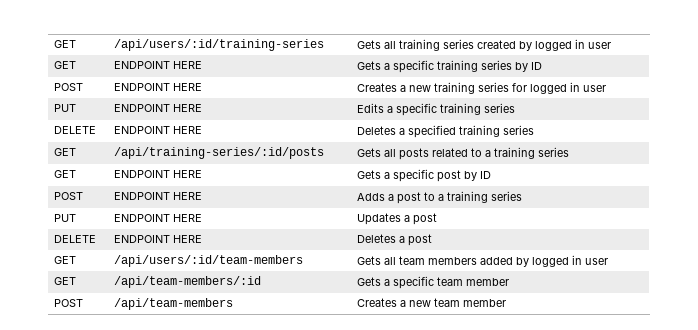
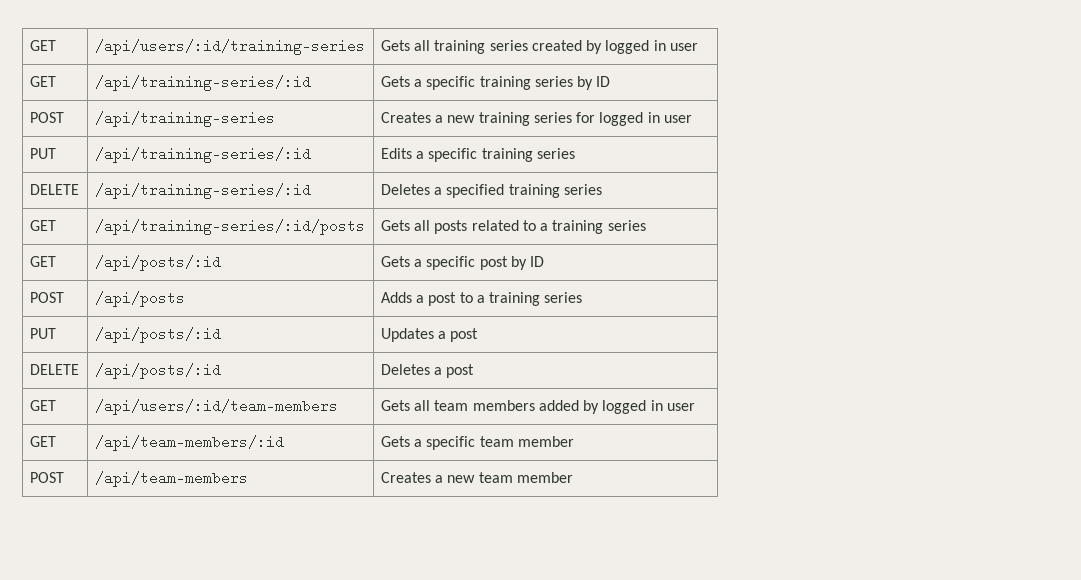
- GET | ENDPOINT HERE | Gets a specific training series by ID
+ GET | /api/training-series/:id | Gets a specific training series by ID
- POST | ENDPOINT HERE | Creates a new training series for logged in user
+ POST | /api/training-series | Creates a new training series for logged in user
- PUT | ENDPOINT HERE | Edits a specific training series
+ PUT | /api/training-series/:id | Edits a specific training series
- DELETE | ENDPOINT HERE | Deletes a specified training series
+ DELETE | /api/training-series/:id | Deletes a specified training series
- GET | ENDPOINT HERE | Gets a specific post by ID
+ GET | /api/posts/:id | Gets a specific post by ID
- POST | ENDPOINT HERE | Adds a post to a training series
+ POST | /api/posts | Adds a post to a training series
- PUT | ENDPOINT HERE | Updates a post
+ PUT | /api/posts/:id | Updates a post
- DELETE | ENDPOINT HERE | Deletes a post
+ DELETE | /api/posts/:id | Deletes a post

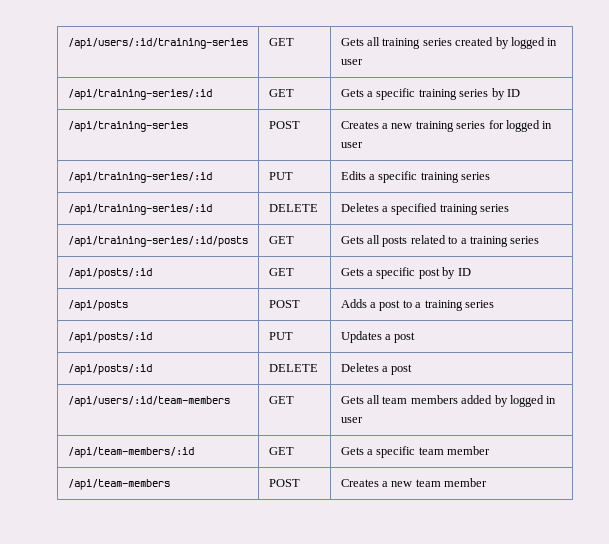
- GET | /api/users/:id/training-series | Gets all training series created by logged in user
+ /api/users/:id/training-series | GET | Gets all training series created by logged in user
- GET | /api/training-series/:id | Gets a specific training series by ID
+ /api/training-series/:id | GET | Gets a specific training series by ID
- POST | /api/training-series | Creates a new training series for logged in user
+ /api/training-series | POST | Creates a new training series for logged in user
- PUT | /api/training-series/:id | Edits a specific training series
+ /api/training-series/:id | PUT | Edits a specific training series
- DELETE | /api/training-series/:id | Deletes a specified training series
+ /api/training-series/:id | DELETE | Deletes a specified training series
- GET | /api/training-series/:id/posts | Gets all posts related to a training series
+ /api/training-series/:id/posts | GET | Gets all posts related to a training series
- GET | /api/posts/:id | Gets a specific post by ID
+ /api/posts/:id | GET | Gets a specific post by ID
- POST | /api/posts | Adds a post to a training series
+ /api/posts | POST | Adds a post to a training series
- PUT | /api/posts/:id | Updates a post
+ /api/posts/:id | PUT | Updates a post
- DELETE | /api/posts/:id | Deletes a post
+ /api/posts/:id | DELETE | Deletes a post
- GET | /api/users/:id/team-members | Gets all team members added by logged in user
+ /api/users/:id/team-members | GET | Gets all team members added by logged in user
- GET | /api/team-members/:id | Gets a specific team member
+ /api/team-members/:id | GET | Gets a specific team member
- POST | /api/team-members | Creates a new team member
+ /api/team-members | POST | Creates a new team member

